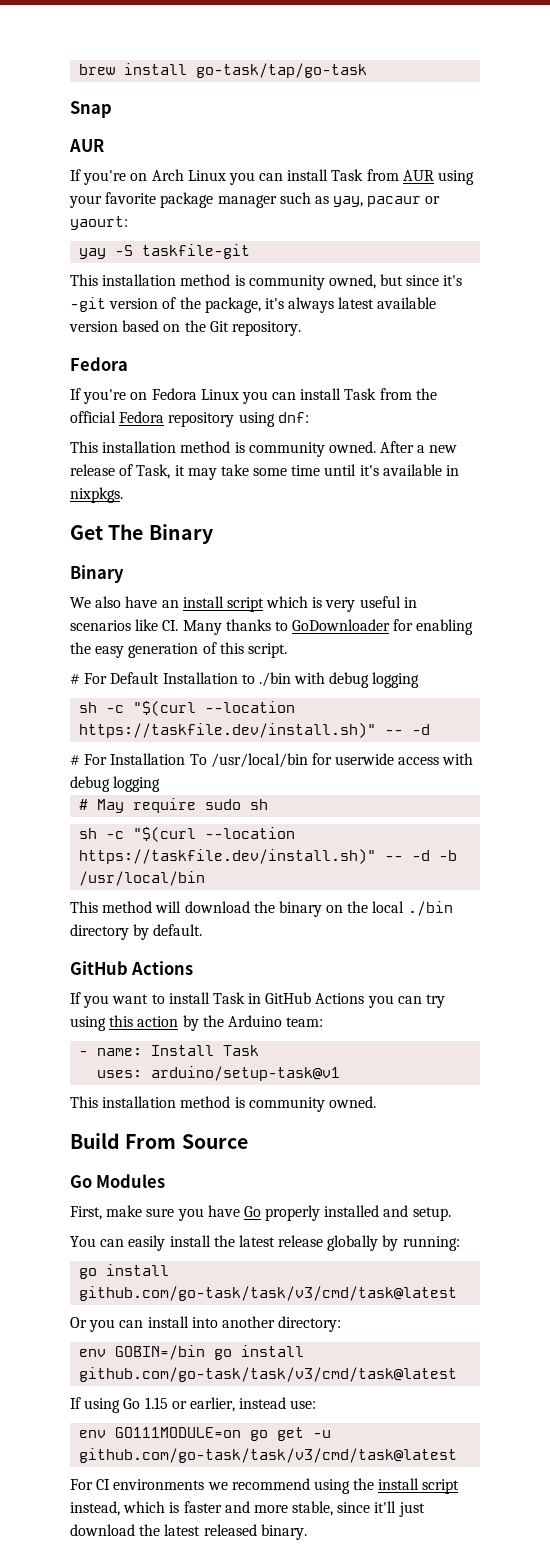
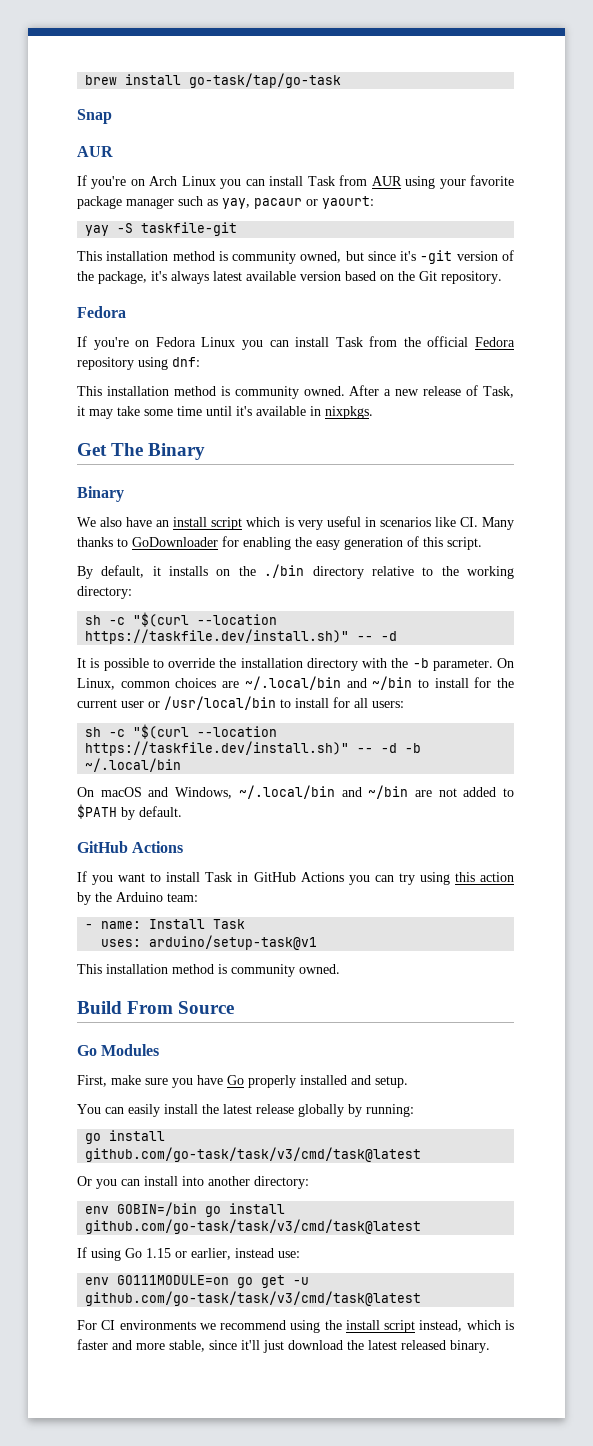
- # For Default Installation to ./bin with debug logging
+ By default, it installs on the ./bin directory relative to the working directory:
- # For Installation To /usr/local/bin for userwide access with debug logging
- # May require sudo sh
+ It is possible to override the installation directory with the -b parameter. On Linux, common choices are ~/.local/bin and ~/bin to install for the current user or /usr/local/bin to install for all users:
- sh -c "$(curl --location https://taskfile.dev/install.sh)" -- -d -b /usr/local/bin
- This method will download the binary on the local ./bin directory by default.
+ sh -c "$(curl --location https://taskfile.dev/install.sh)" -- -d -b ~/.local/bin
+ On macOS and Windows, ~/.local/bin and ~/bin are not added to $PATH by default.

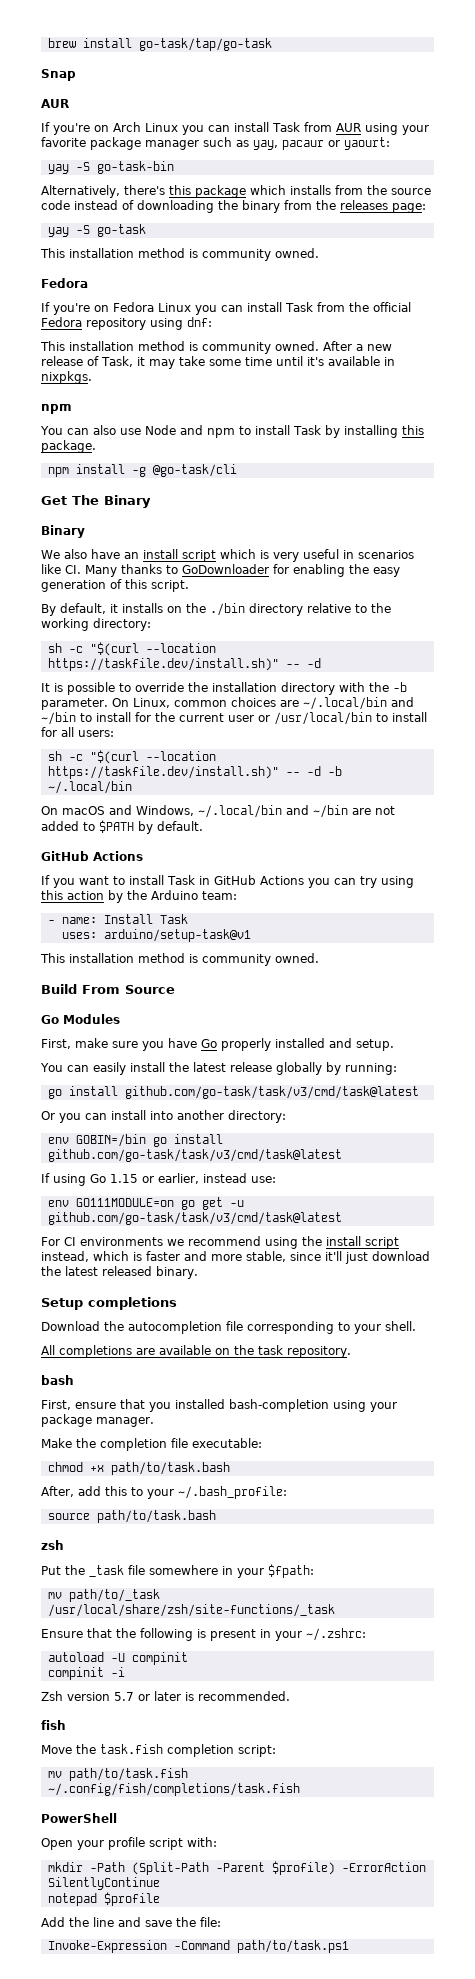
- yay -S taskfile-git
- This installation method is community owned, but since it's -git version of the package, it's always latest available version based on the Git repository.
+ yay -S go-task-bin
+ Alternatively, there's this package which installs from the source code instead of downloading the binary from the releases page:
+ yay -S go-task
+ This installation method is community owned.
  After a new release of Task, it may take some time until it's available in nixpkgs.
+ npm
+ You can also use Node and npm to install Task by installing this package.
+ npm install -g @go-task/cli
+ Setup completions
+ Download the autocompletion file corresponding to your shell.
+ All completions are available on the task repository.
+ bash
+ First, ensure that you installed bash-completion using your package manager.
+ Make the completion file executable:
+ chmod +x path/to/task.bash
+ After, add this to your ~/.bash_profile:
+ source path/to/task.bash
+ zsh
+ Put the _task file somewhere in your $fpath:
+ mv path/to/_task /usr/local/share/zsh/site-functions/_task
+ Ensure that the following is present in your ~/.zshrc:
+ autoload -U compinit
+ compinit -i
+ Zsh version 5.7 or later is recommended.
+ fish
+ Move the task.fish completion script:
+ mv path/to/task.fish ~/.config/fish/completions/task.fish
+ PowerShell
+ Open your profile script with:
+ mkdir -Path (Split-Path -Parent $profile) -ErrorAction SilentlyContinue
+ notepad $profile
+ Add the line and save the file:
+ Invoke-Expression -Command path/to/task.ps1

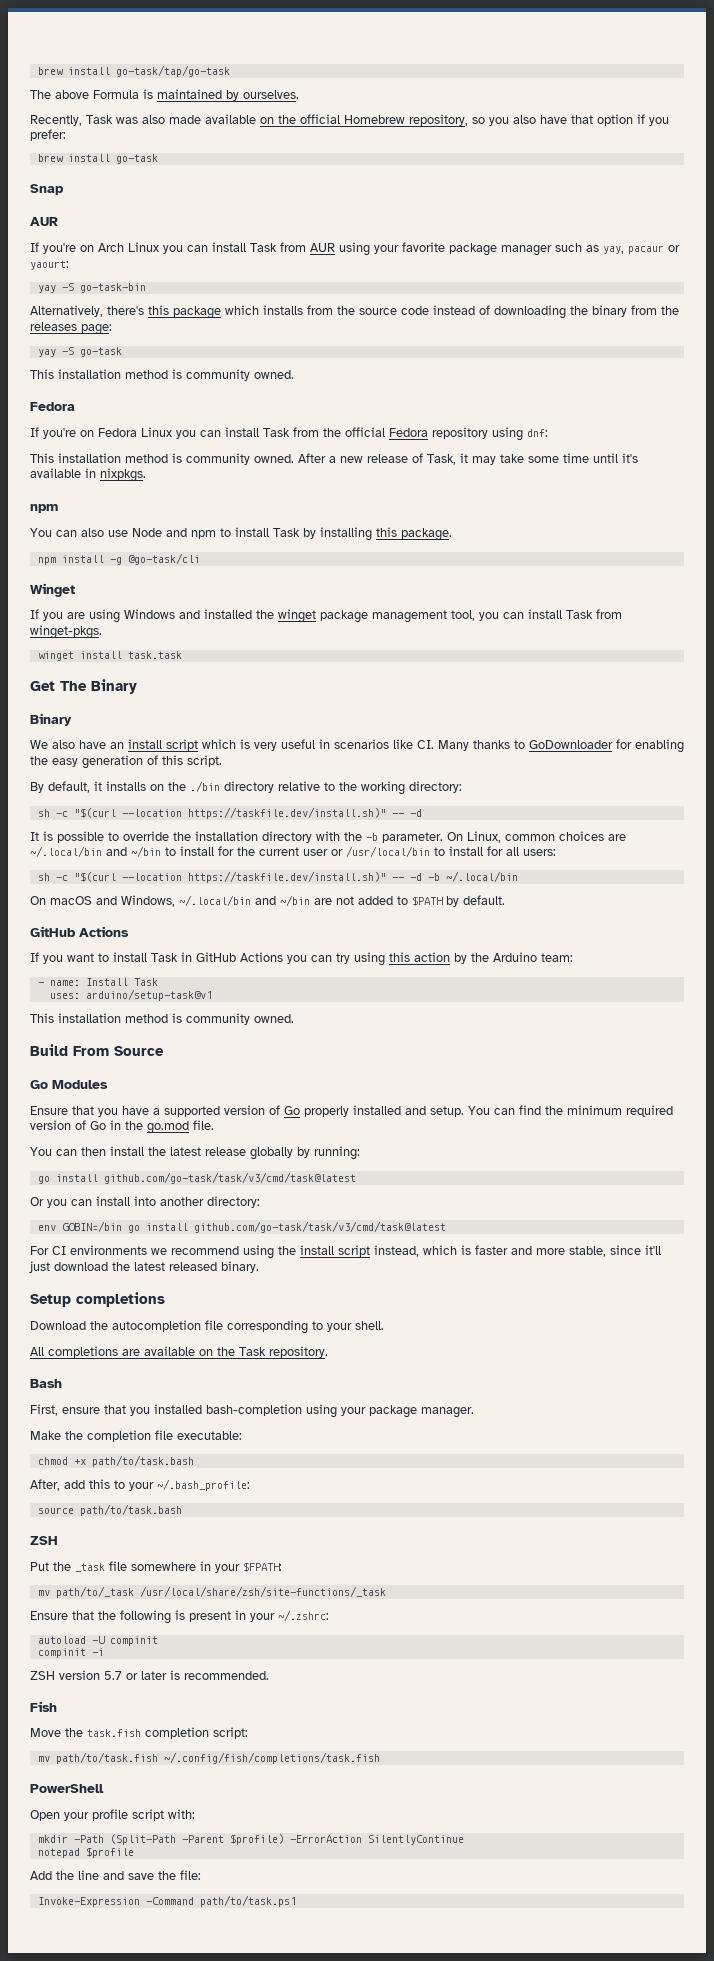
+ The above Formula is maintained by ourselves.
+ Recently, Task was also made available on the official Homebrew repository, so you also have that option if you prefer:
+ brew install go-task
+ Winget
+ If you are using Windows and installed the winget package management tool, you can install Task from winget-pkgs.
+ winget install task.task
- First, make sure you have Go properly installed and setup.
- You can easily install the latest release globally by running:
+ Ensure that you have a supported version of Go properly installed and setup. You can find the minimum required version of Go in the go.mod file.
+ You can then install the latest release globally by running:
- If using Go 1.15 or earlier, instead use:
- env GO111MODULE=on go get -u github.com/go-task/task/v3/cmd/task@latest
- All completions are available on the task repository.
+ All completions are available on the Task repository.
- bash
+ Bash
  source path/to/task.bash
- zsh
+ ZSH
- Put the _task file somewhere in your $fpath:
+ Put the _task file somewhere in your $FPATH:
- Zsh version 5.7 or later is recommended.
+ ZSH version 5.7 or later is recommended.
- fish
+ Fish

